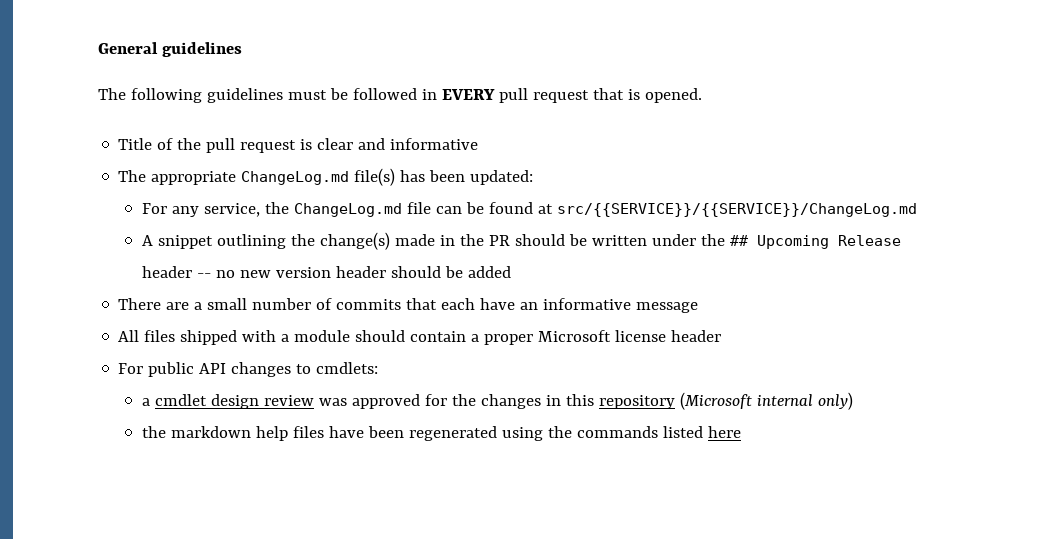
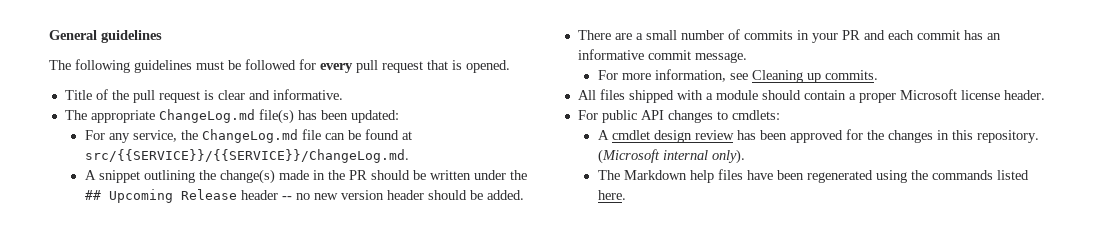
- The following guidelines must be followed in EVERY pull request that is opened.
+ The following guidelines must be followed for every pull request that is opened.
- Title of the pull request is clear and informative
+ Title of the pull request is clear and informative.
- For any service, the ChangeLog.md file can be found at src/{{SERVICE}}/{{SERVICE}}/ChangeLog.md
+ For any service, the ChangeLog.md file can be found at src/{{SERVICE}}/{{SERVICE}}/ChangeLog.md.
- A snippet outlining the change(s) made in the PR should be written under the ## Upcoming Release header -- no new version header should be added
+ A snippet outlining the change(s) made in the PR should be written under the ## Upcoming Release header -- no new version header should be added.
- There are a small number of commits that each have an informative message
+ There are a small number of commits in your PR and each commit has an informative commit message.
+ For more information, see Cleaning up commits.
- All files shipped with a module should contain a proper Microsoft license header
+ All files shipped with a module should contain a proper Microsoft license header.
- a cmdlet design review was approved for the changes in this repository (Microsoft internal only)
- the markdown help files have been regenerated using the commands listed here
+ A cmdlet design review has been approved for the changes in this repository. (Microsoft internal only).
+ The Markdown help files have been regenerated using the commands listed here.

